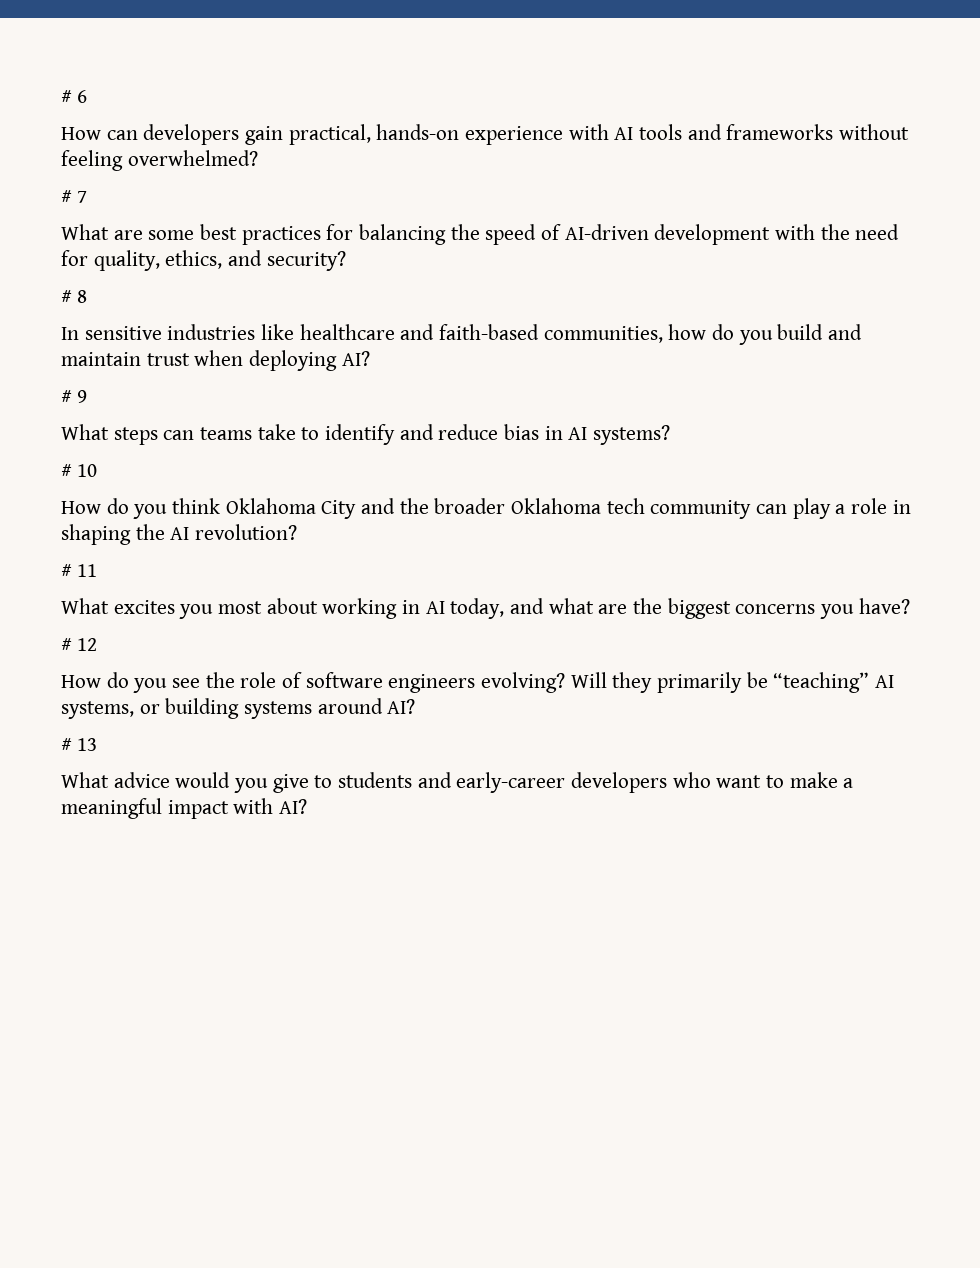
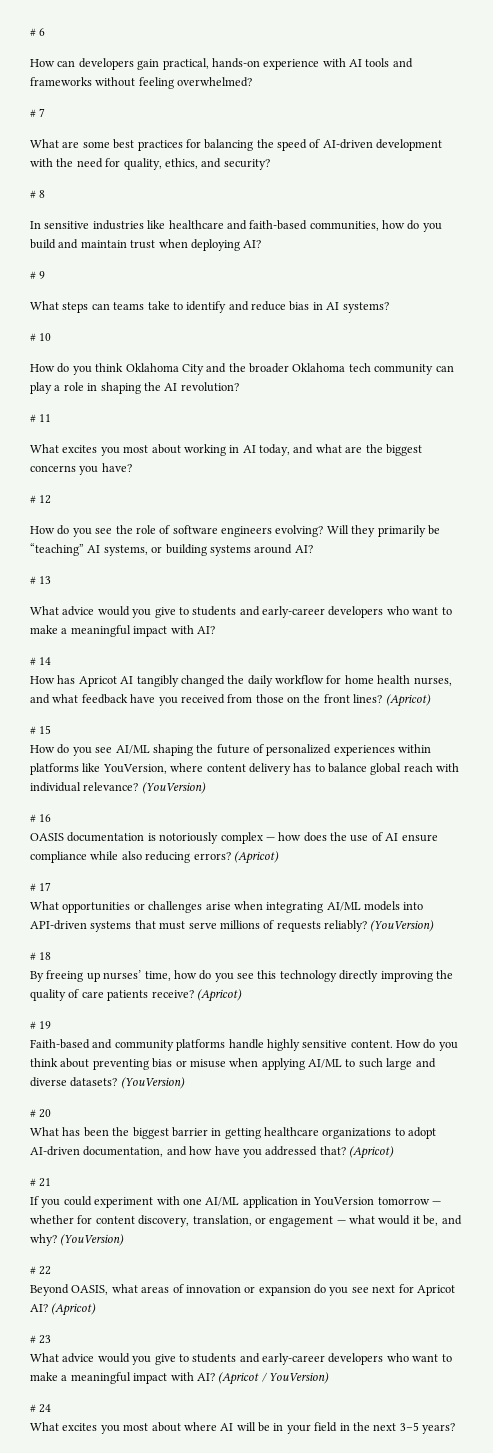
+ # 14
+ How has Apricot AI tangibly changed the daily workflow for home health nurses, and what feedback have you received from those on the front lines? (Apricot)
+ # 15
+ How do you see AI/ML shaping the future of personalized experiences within platforms like YouVersion, where content delivery has to balance global reach with individual relevance? (YouVersion)
+ # 16
+ OASIS documentation is notoriously complex — how does the use of AI ensure compliance while also reducing errors? (Apricot)
+ # 17
+ What opportunities or challenges arise when integrating AI/ML models into API-driven systems that must serve millions of requests reliably? (YouVersion)
+ # 18
+ By freeing up nurses’ time, how do you see this technology directly improving the quality of care patients receive? (Apricot)
+ # 19
+ Faith-based and community platforms handle highly sensitive content. How do you think about preventing bias or misuse when applying AI/ML to such large and diverse datasets? (YouVersion)
+ # 20
+ What has been the biggest barrier in getting healthcare organizations to adopt AI-driven documentation, and how have you addressed that? (Apricot)
+ # 21
+ If you could experiment with one AI/ML application in YouVersion tomorrow — whether for content discovery, translation, or engagement — what would it be, and why? (YouVersion)
+ # 22
+ Beyond OASIS, what areas of innovation or expansion do you see next for Apricot AI? (Apricot)
+ # 23
+ What advice would you give to students and early-career developers who want to make a meaningful impact with AI? (Apricot / YouVersion)
+ # 24
+ What excites you most about where AI will be in your field in the next 3–5 years?

